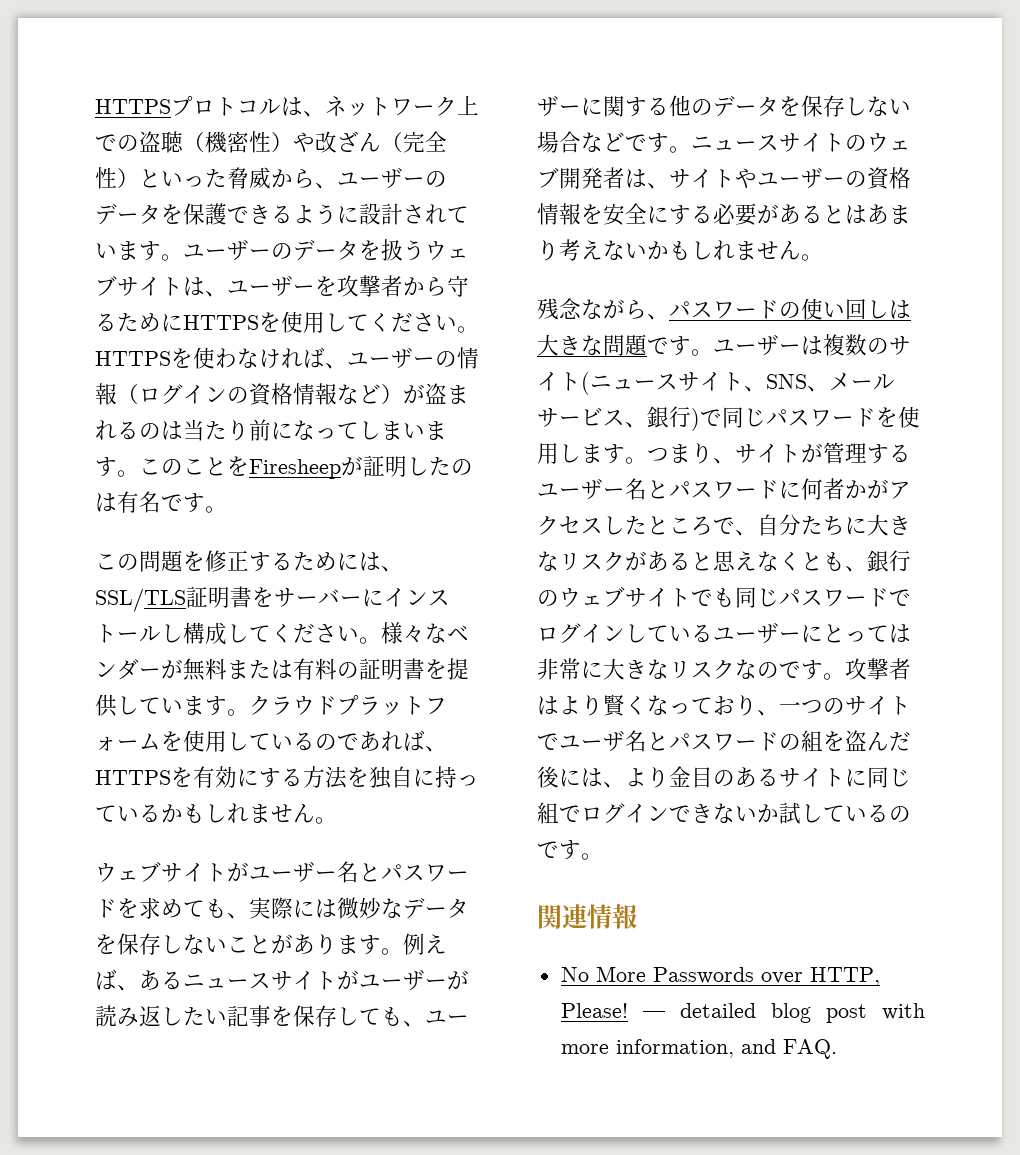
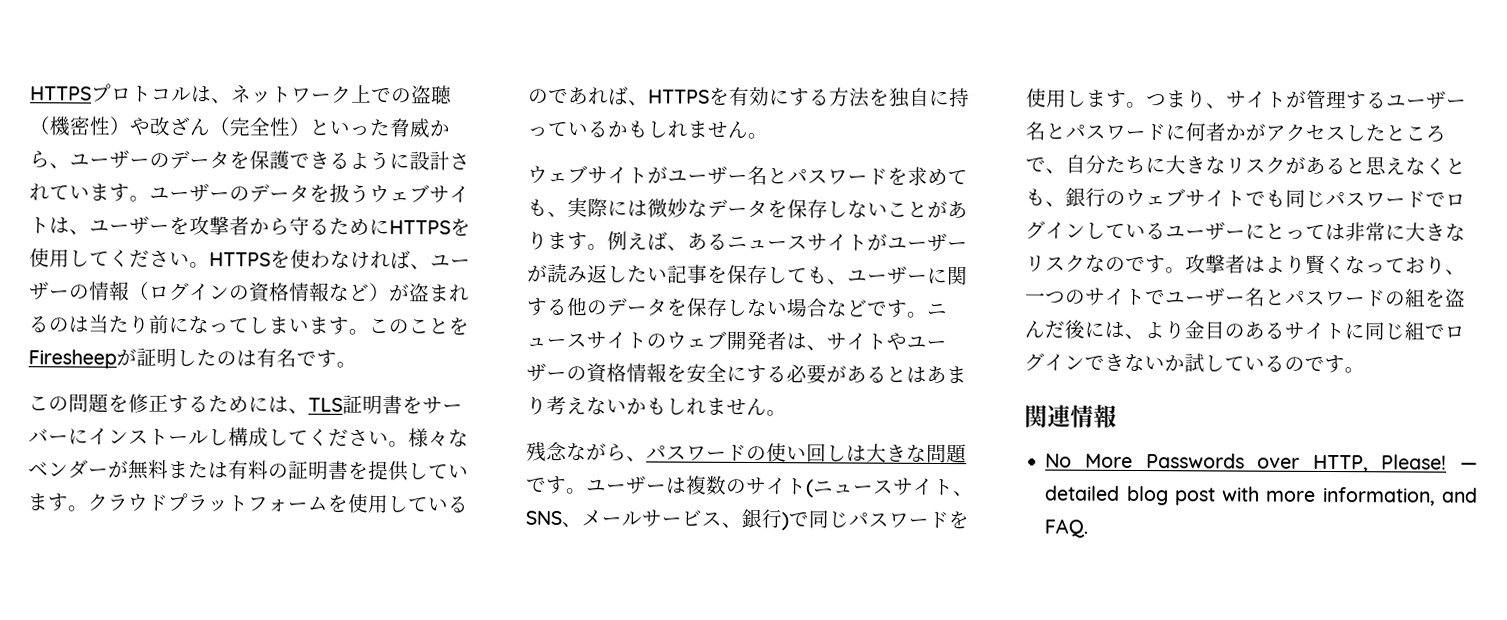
- この問題を修正するためには、SSL/TLS証明書をサーバーにインストールし構成してください。
+ この問題を修正するためには、TLS証明書をサーバーにインストールし構成してください。
- 攻撃者はより賢くなっており、一つのサイトでユーザ名とパスワードの組を盗んだ後には、より金目のあるサイトに同じ組でログインできないか試しているのです。
+ 攻撃者はより賢くなっており、一つのサイトでユーザー名とパスワードの組を盗んだ後には、より金目のあるサイトに同じ組でログインできないか試しているのです。

